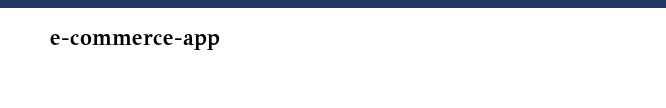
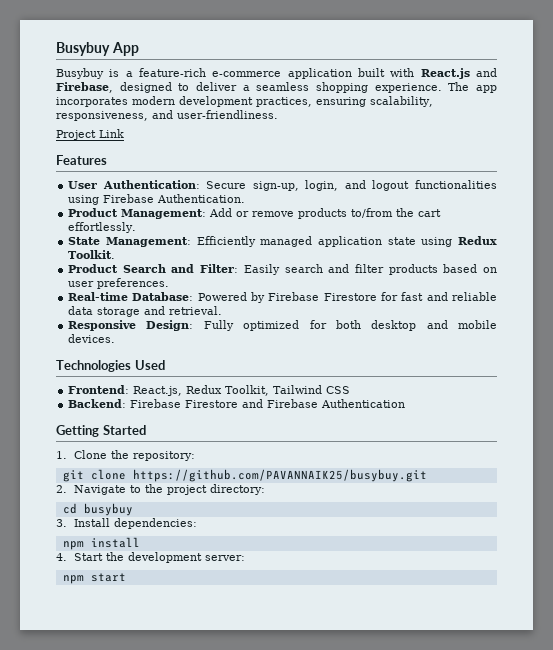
- e-commerce-app
+ Busybuy App
+ Busybuy is a feature-rich e-commerce application built with React.js and Firebase, designed to deliver a seamless shopping experience. The app incorporates modern development practices, ensuring scalability, responsiveness, and user-friendliness.
+ Project Link
+ Features
+ User Authentication: Secure sign-up, login, and logout functionalities using Firebase Authentication.
+ Product Management: Add or remove products to/from the cart effortlessly.
+ State Management: Efficiently managed application state using Redux Toolkit.
+ Product Search and Filter: Easily search and filter products based on user preferences.
+ Real-time Database: Powered by Firebase Firestore for fast and reliable data storage and retrieval.
+ Responsive Design: Fully optimized for both desktop and mobile devices.
+ Technologies Used
+ Frontend: React.js, Redux Toolkit, Tailwind CSS
+ Backend: Firebase Firestore and Firebase Authentication
+ Getting Started
+ 1. Clone the repository:
+ git clone https://github.com/PAVANNAIK25/busybuy.git
+ 2. Navigate to the project directory:
+ cd busybuy
+ 3. Install dependencies:
+ npm install
+ 4. Start the development server:
+ npm start

